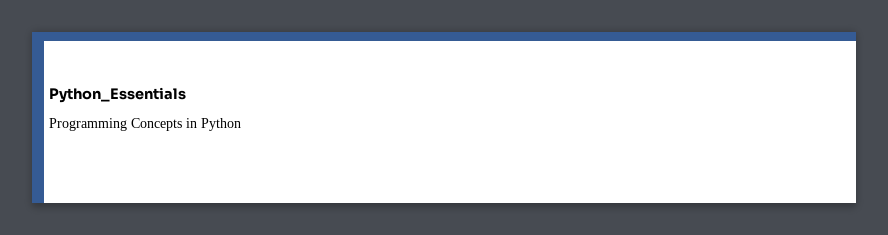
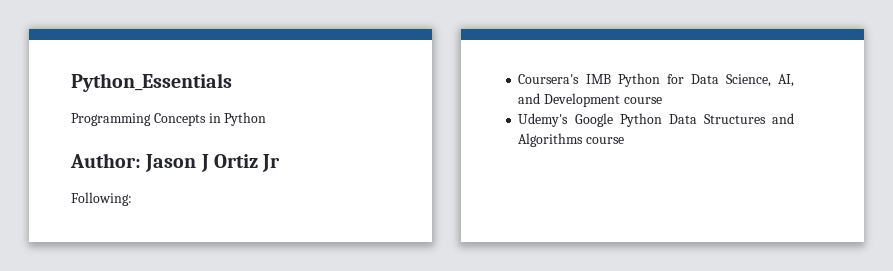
+ Author: Jason J Ortiz Jr
+ Following:
+ Coursera's IMB Python for Data Science, AI, and Development course
+ Udemy's Google Python Data Structures and Algorithms course

